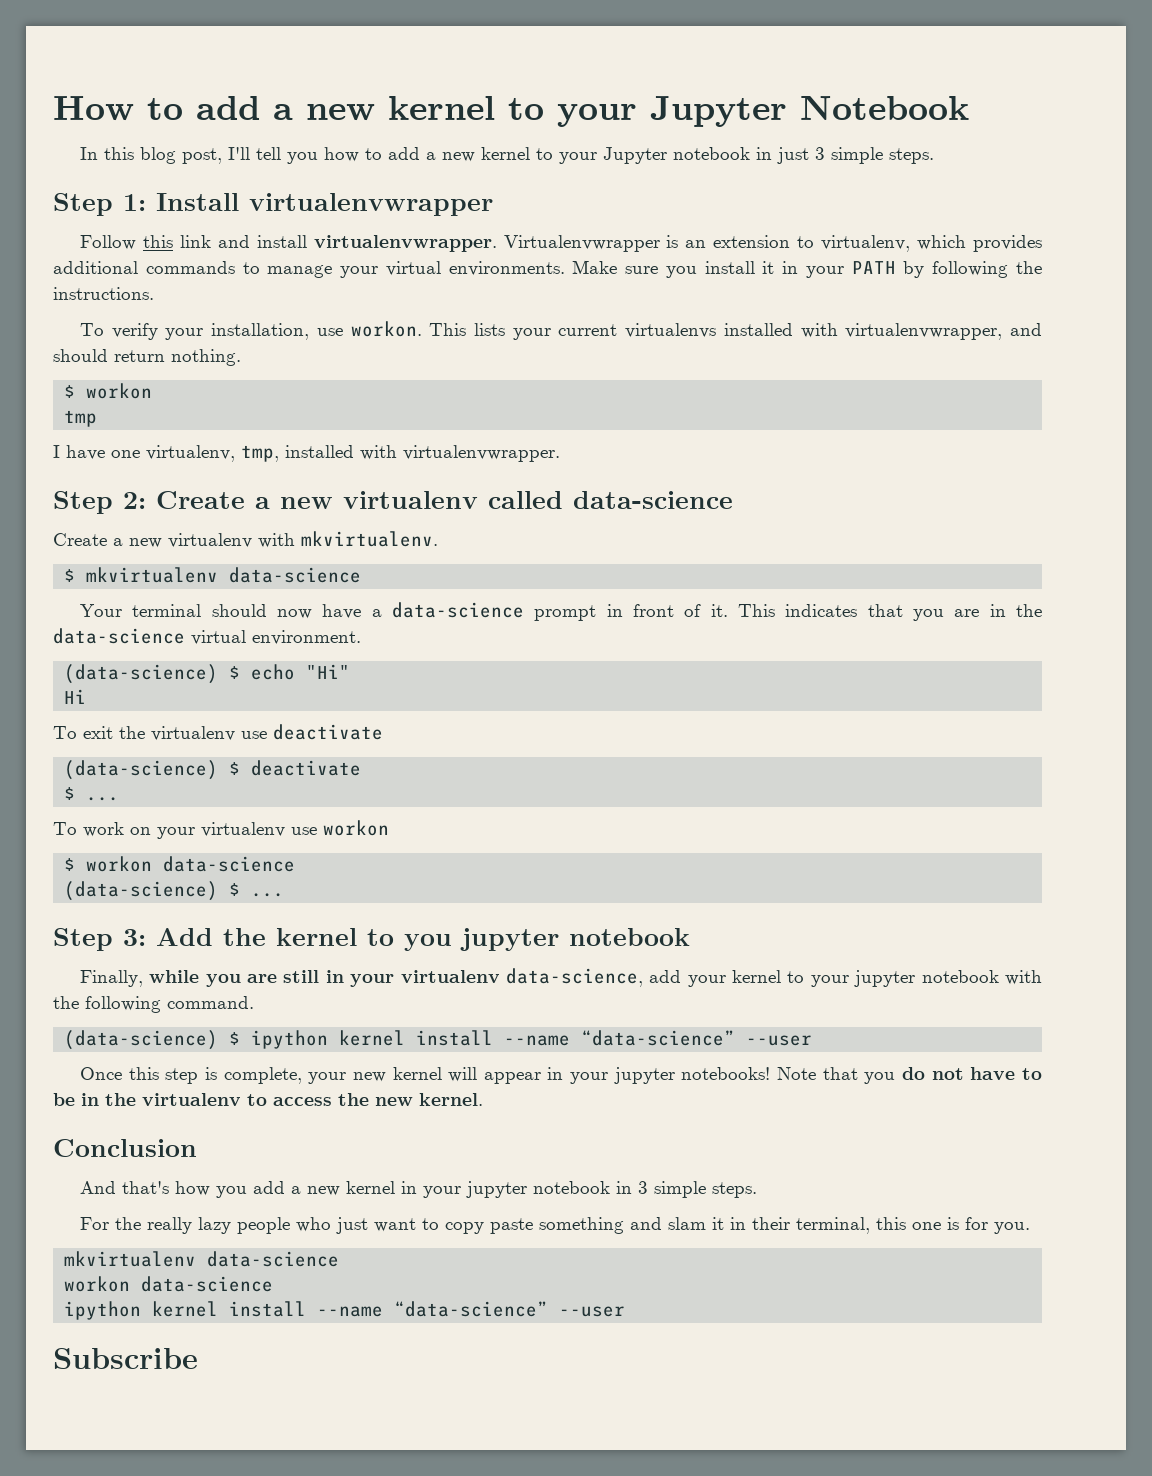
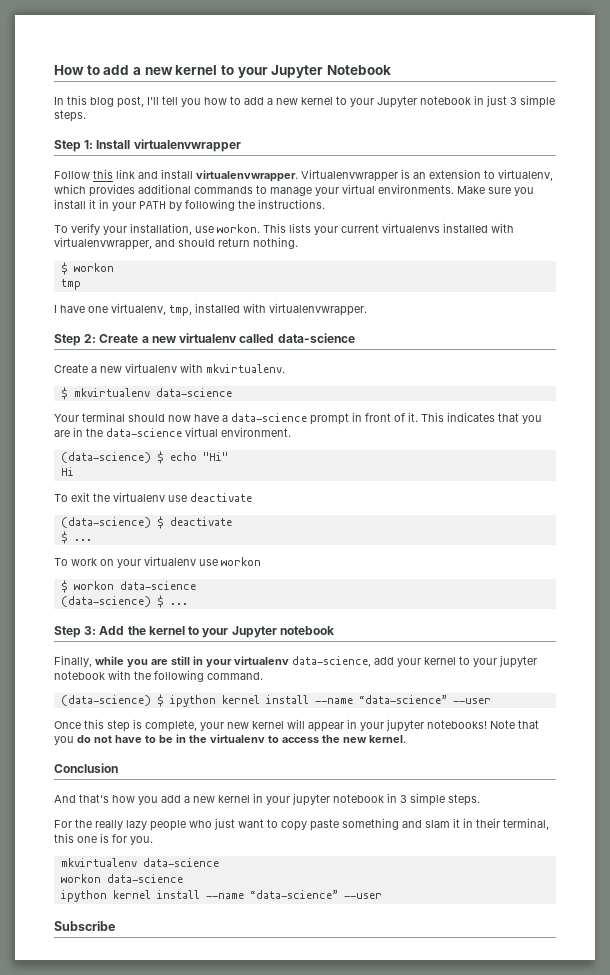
- Step 3: Add the kernel to you jupyter notebook
+ Step 3: Add the kernel to your Jupyter notebook

